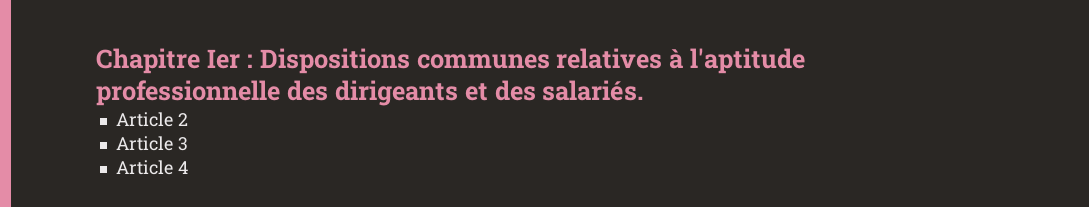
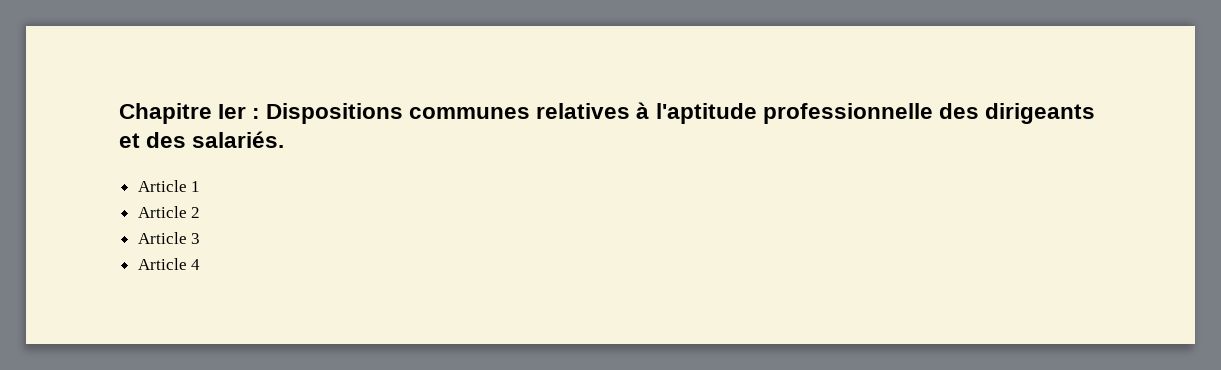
+ Article 1

